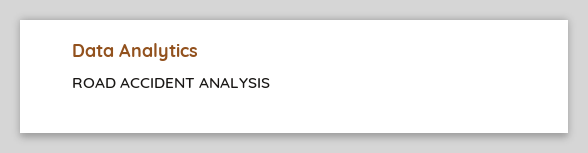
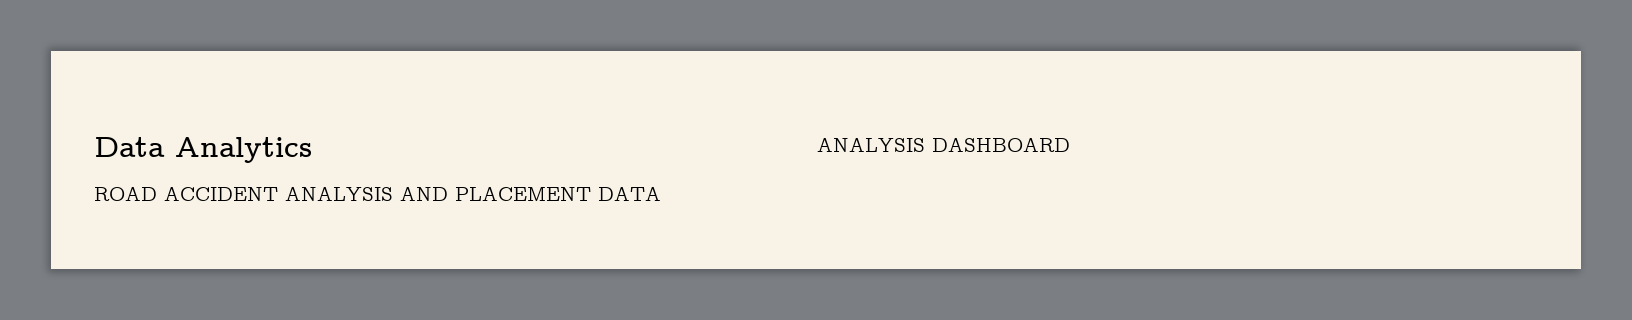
- ROAD ACCIDENT ANALYSIS
+ ROAD ACCIDENT ANALYSIS AND PLACEMENT DATA ANALYSIS DASHBOARD

